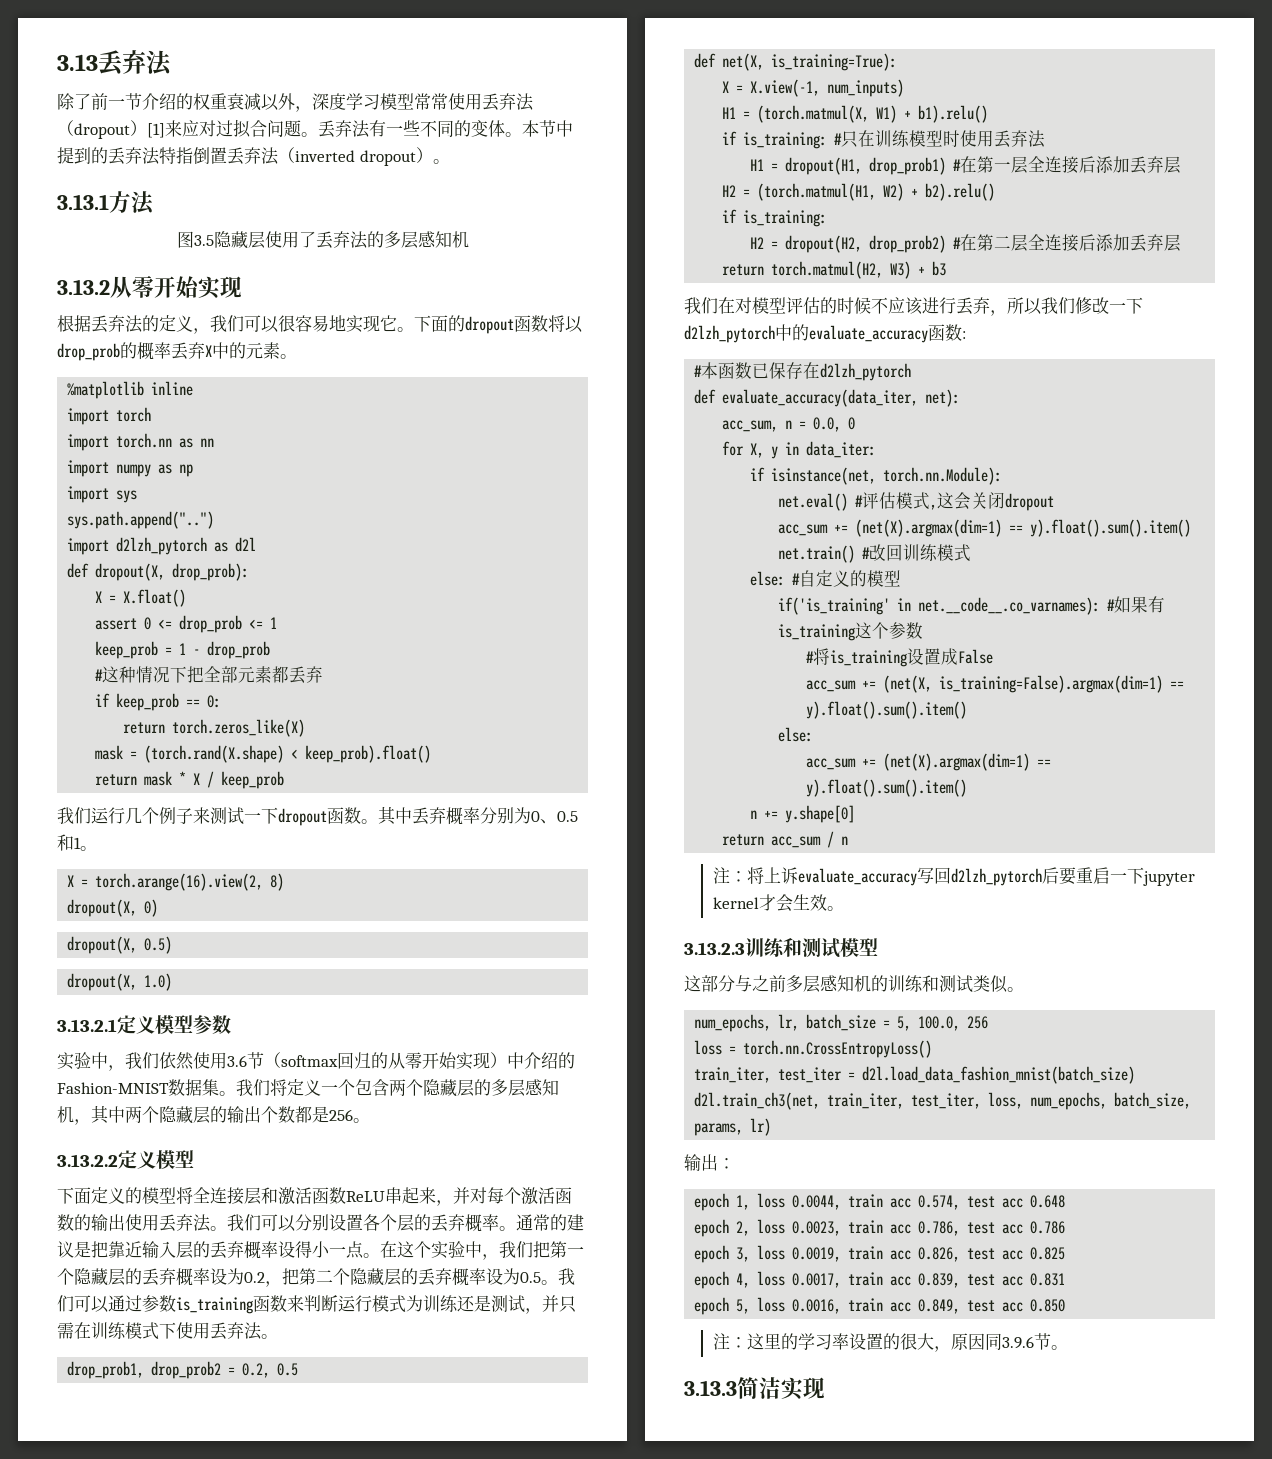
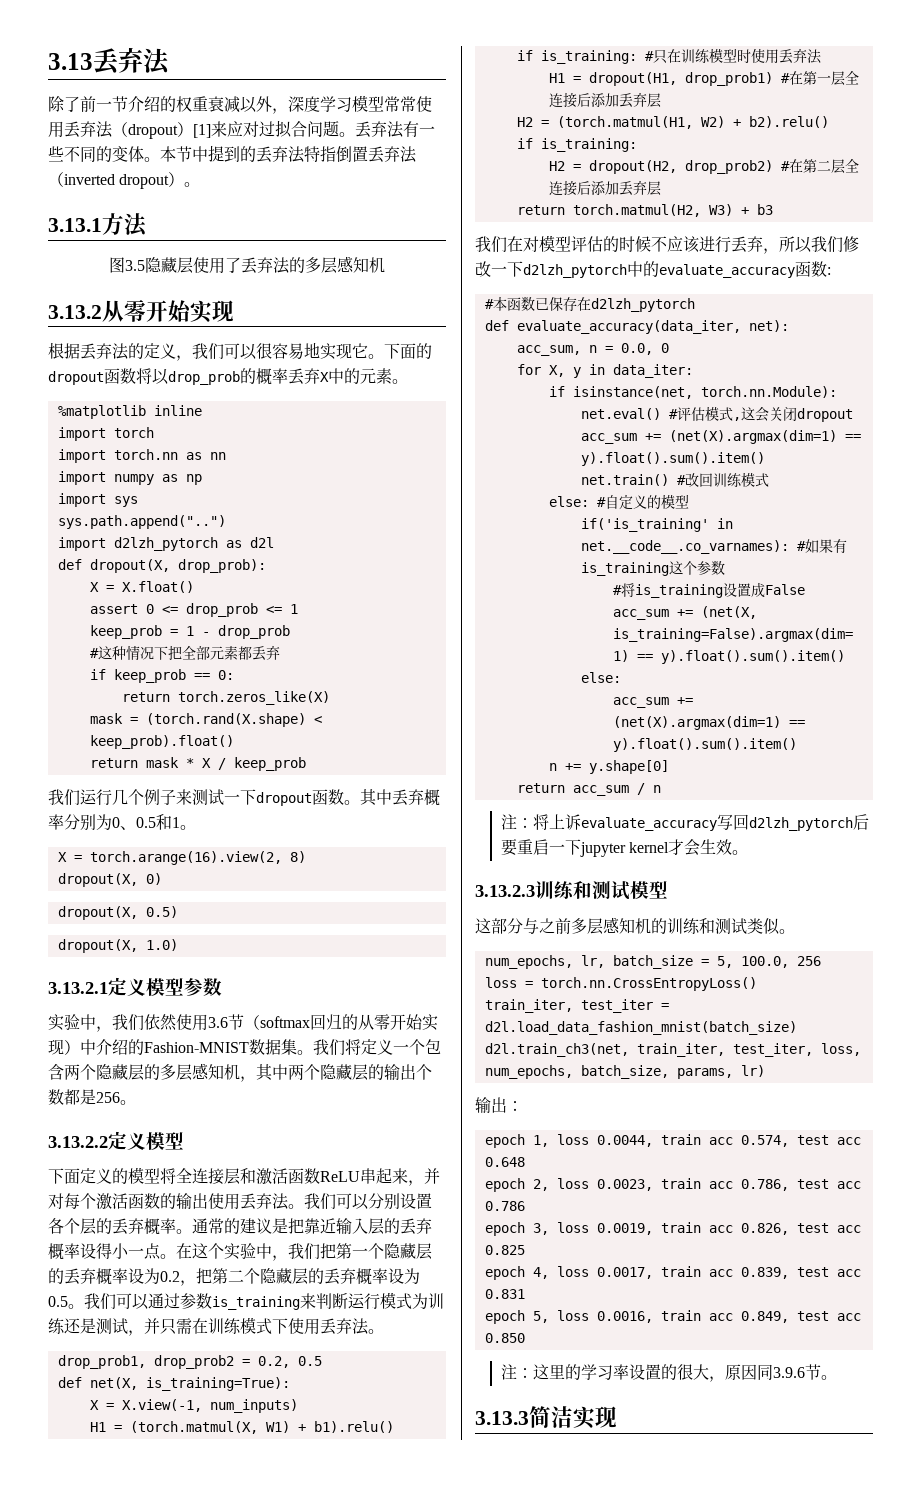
- 我们可以通过参数is_training函数来判断运行模式为训练还是测试，并只需在训练模式下使用丢弃法。
+ 我们可以通过参数is_training来判断运行模式为训练还是测试，并只需在训练模式下使用丢弃法。

